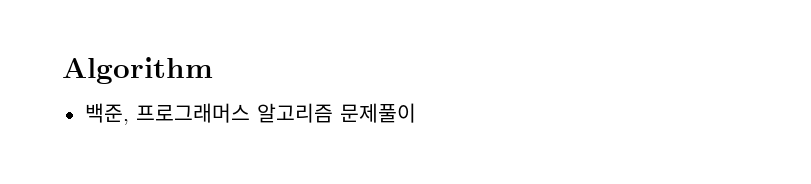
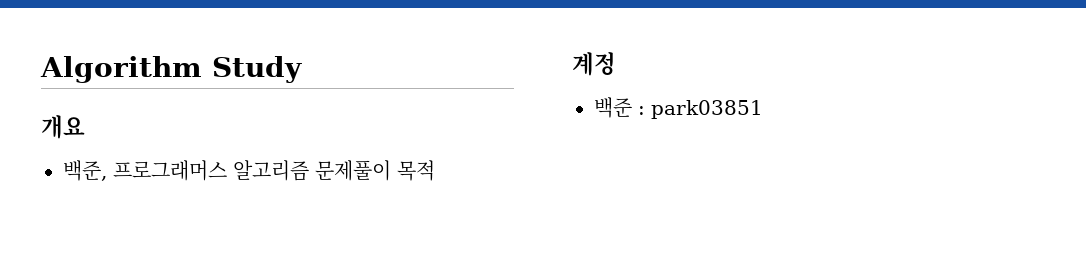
- Algorithm
+ Algorithm Study
+ 개요
- 백준, 프로그래머스 알고리즘 문제풀이
+ 백준, 프로그래머스 알고리즘 문제풀이 목적
+ 계정
+ 백준 : park03851

